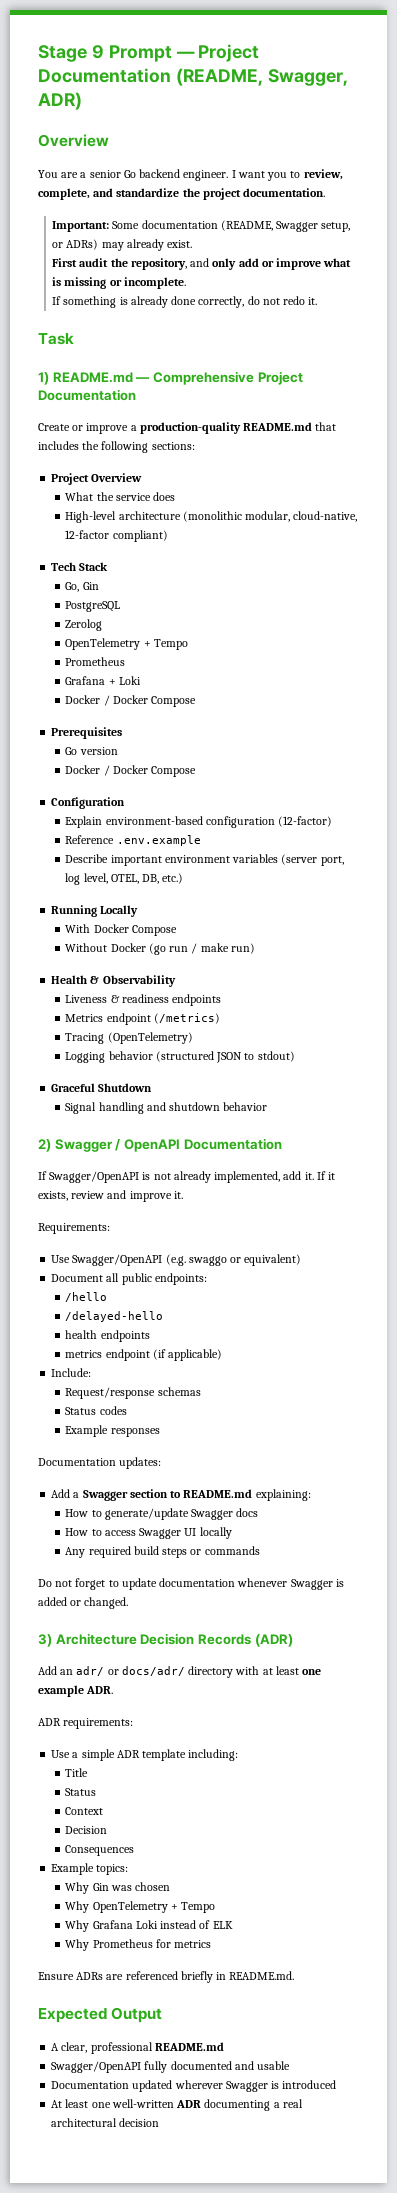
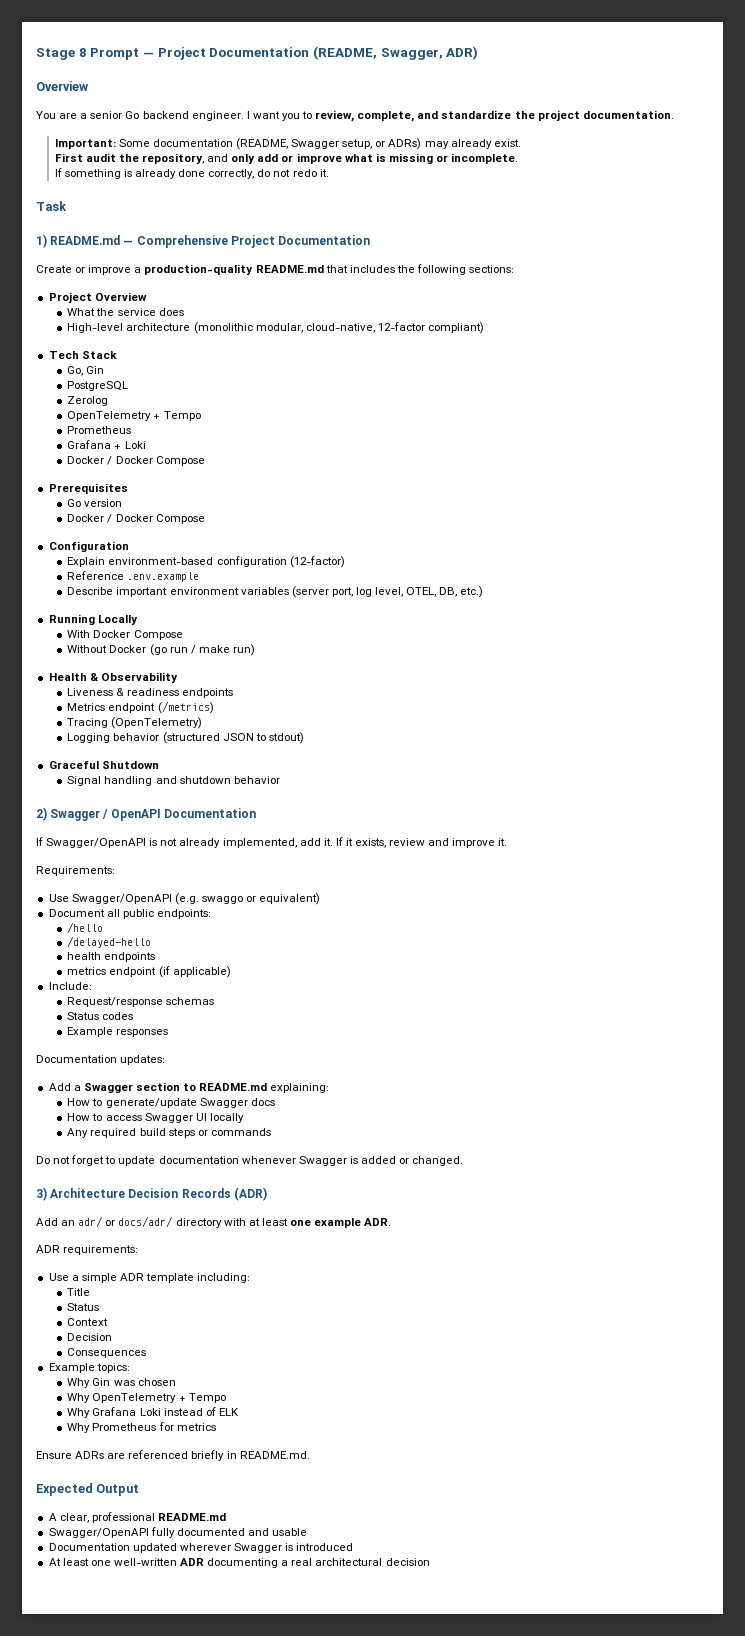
- Stage 9 Prompt — Project Documentation (README, Swagger, ADR)
+ Stage 8 Prompt — Project Documentation (README, Swagger, ADR)

